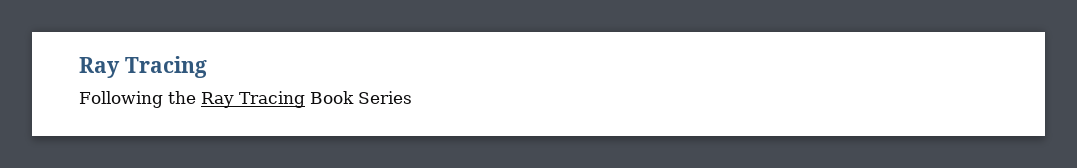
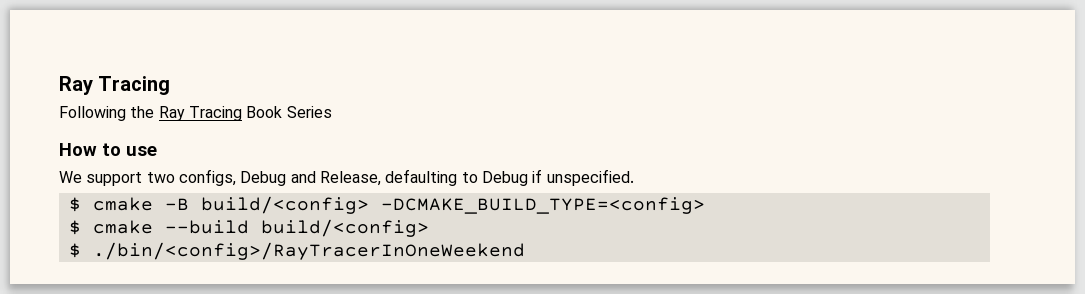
+ How to use
+ We support two configs, Debug and Release, defaulting to Debug if unspecified.
+ $ cmake -B build/<config> -DCMAKE_BUILD_TYPE=<config>
+ $ cmake --build build/<config>
+ $ ./bin/<config>/RayTracerInOneWeekend

